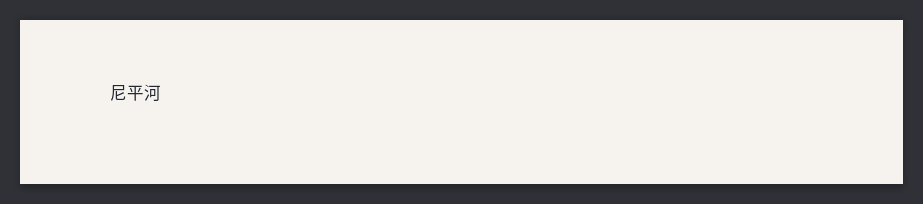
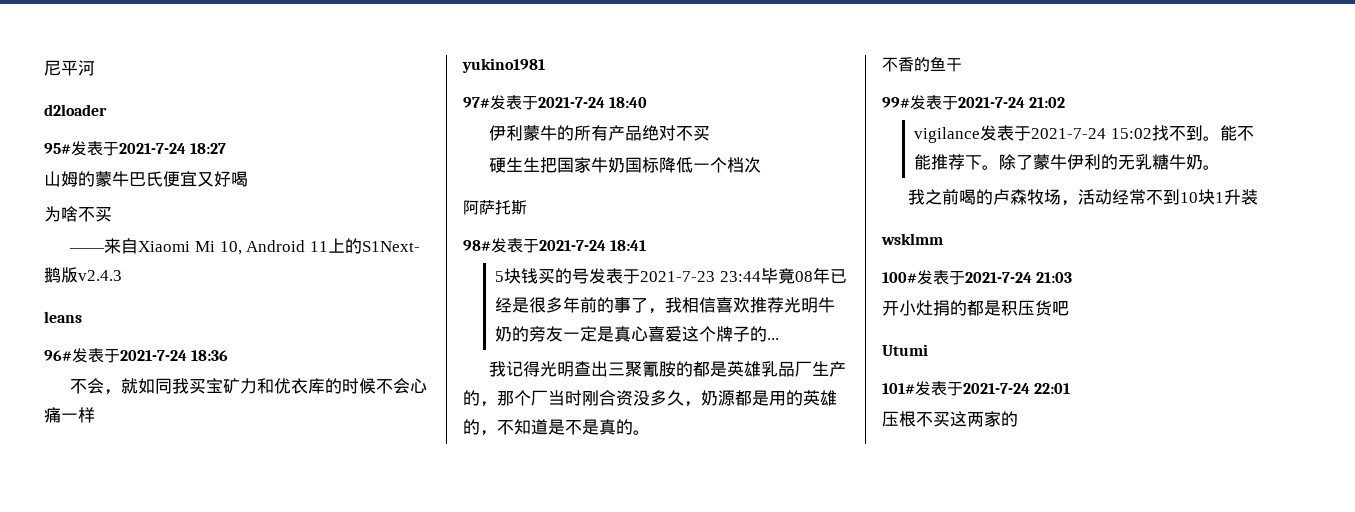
+ d2loader
+ 95#发表于2021-7-24 18:27
+ 山姆的蒙牛巴氏便宜又好喝
+ 为啥不买
+ ——来自Xiaomi Mi 10, Android 11上的S1Next-鹅版v2.4.3
+ leans
+ 96#发表于2021-7-24 18:36
+ 不会，就如同我买宝矿力和优衣库的时候不会心痛一样
+ yukino1981
+ 97#发表于2021-7-24 18:40
+ 伊利蒙牛的所有产品绝对不买
+ 硬生生把国家牛奶国标降低一个档次
+ 阿萨托斯
+ 98#发表于2021-7-24 18:41
+ 5块钱买的号发表于2021-7-23 23:44毕竟08年已经是很多年前的事了，我相信喜欢推荐光明牛奶的旁友一定是真心喜爱这个牌子的...
+ 我记得光明查出三聚氰胺的都是英雄乳品厂生产的，那个厂当时刚合资没多久，奶源都是用的英雄的，不知道是不是真的。
+ 不香的鱼干
+ 99#发表于2021-7-24 21:02
+ vigilance发表于2021-7-24 15:02找不到。能不能推荐下。除了蒙牛伊利的无乳糖牛奶。
+ 我之前喝的卢森牧场，活动经常不到10块1升装
+ wsklmm
+ 100#发表于2021-7-24 21:03
+ 开小灶捐的都是积压货吧
+ Utumi
+ 101#发表于2021-7-24 22:01
+ 压根不买这两家的

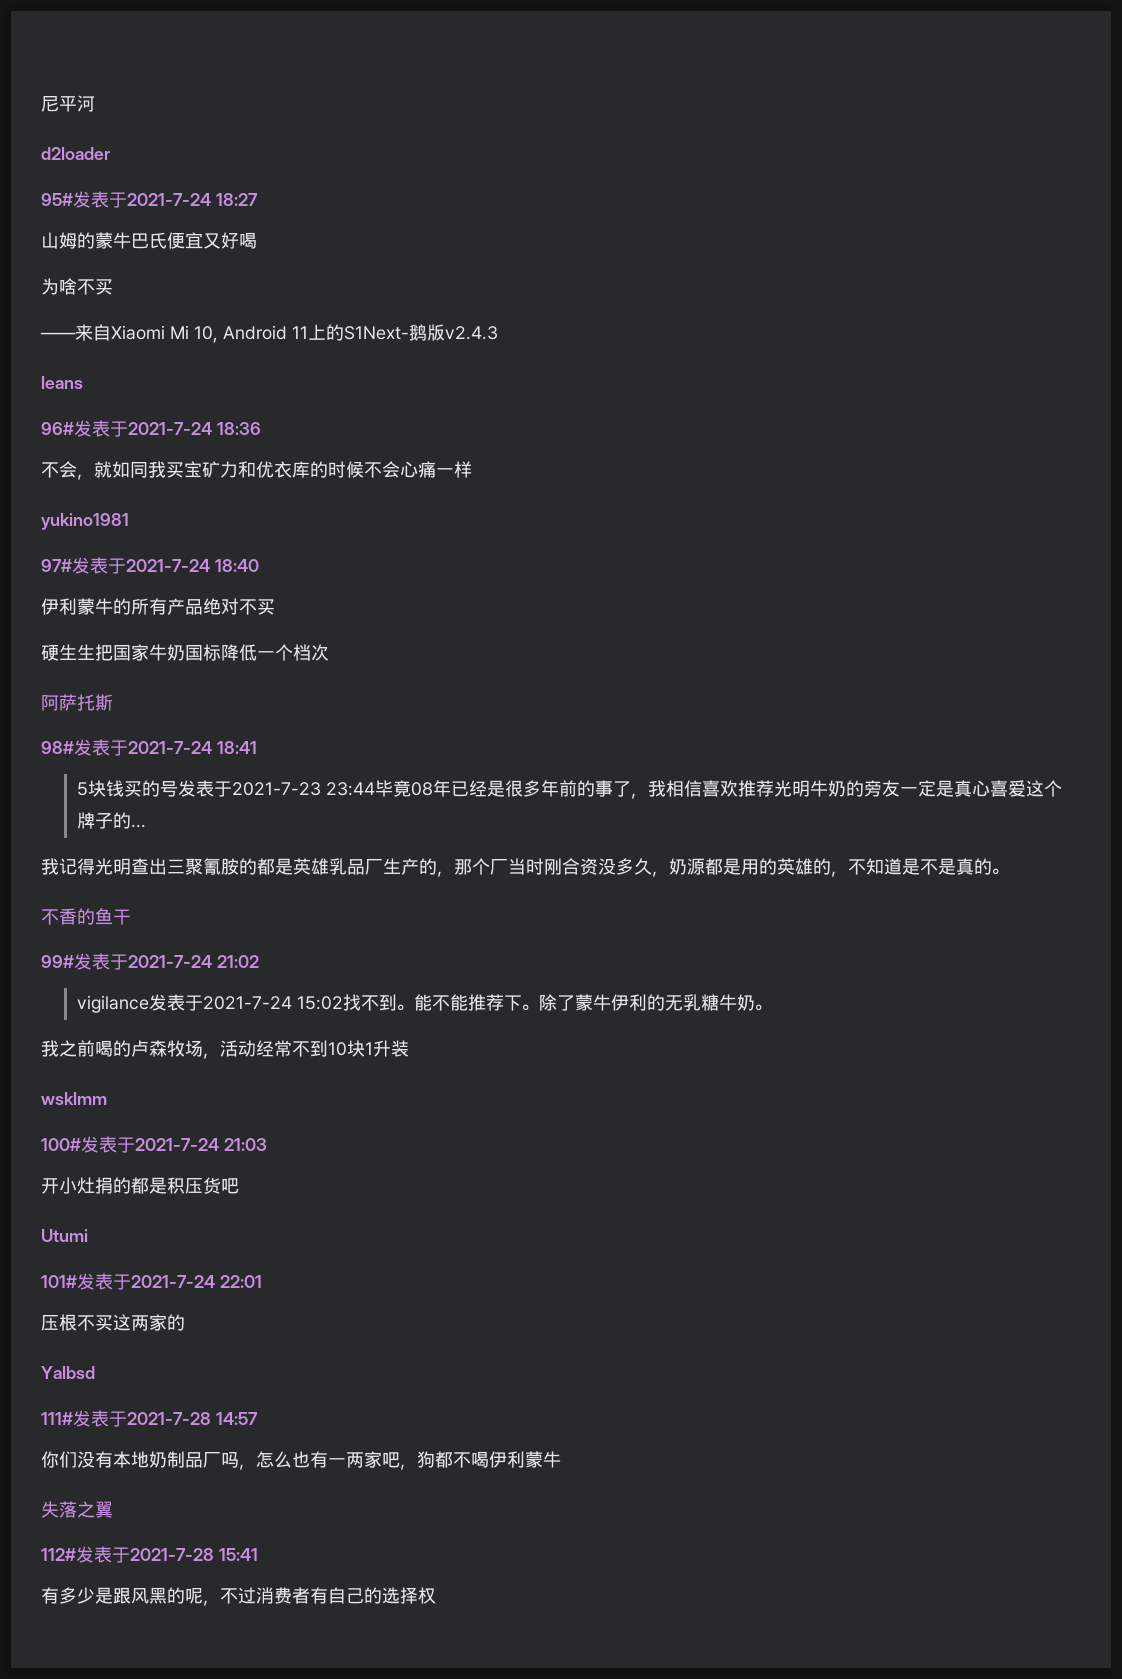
+ Yalbsd
+ 111#发表于2021-7-28 14:57
+ 你们没有本地奶制品厂吗，怎么也有一两家吧，狗都不喝伊利蒙牛
+ 失落之翼
+ 112#发表于2021-7-28 15:41
+ 有多少是跟风黑的呢，不过消费者有自己的选择权

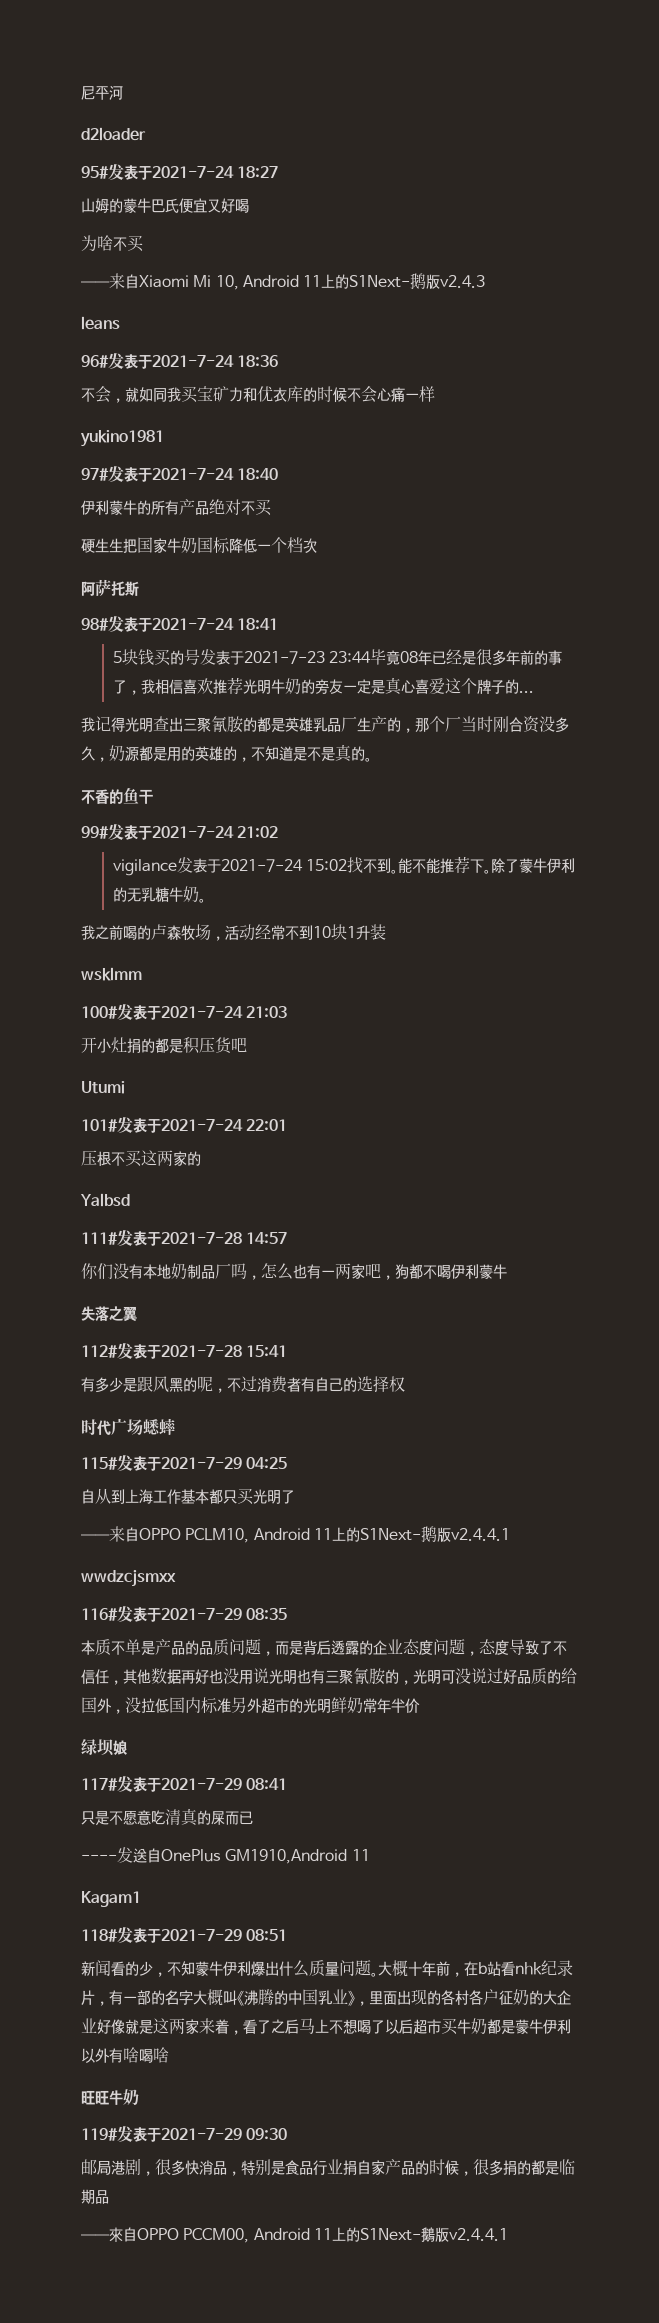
+ 时代广场蟋蟀
+ 115#发表于2021-7-29 04:25
+ 自从到上海工作基本都只买光明了
+ ——来自OPPO PCLM10, Android 11上的S1Next-鹅版v2.4.4.1
+ wwdzcjsmxx
+ 116#发表于2021-7-29 08:35
+ 本质不单是产品的品质问题，而是背后透露的企业态度问题，态度导致了不信任，其他数据再好也没用说光明也有三聚氰胺的，光明可没说过好品质的给国外，没拉低国内标准另外超市的光明鲜奶常年半价
+ 绿坝娘
+ 117#发表于2021-7-29 08:41
+ 只是不愿意吃清真的屎而已
+ ----发送自OnePlus GM1910,Android 11
+ Kagam1
+ 118#发表于2021-7-29 08:51
+ 新闻看的少，不知蒙牛伊利爆出什么质量问题。大概十年前，在b站看nhk纪录片，有一部的名字大概叫《沸腾的中国乳业》，里面出现的各村各户征奶的大企业好像就是这两家来着，看了之后马上不想喝了以后超市买牛奶都是蒙牛伊利以外有啥喝啥
+ 旺旺牛奶
+ 119#发表于2021-7-29 09:30
+ 邮局港剧，很多快消品，特别是食品行业捐自家产品的时候，很多捐的都是临期品
+ ——來自OPPO PCCM00, Android 11上的S1Next-鵝版v2.4.4.1

